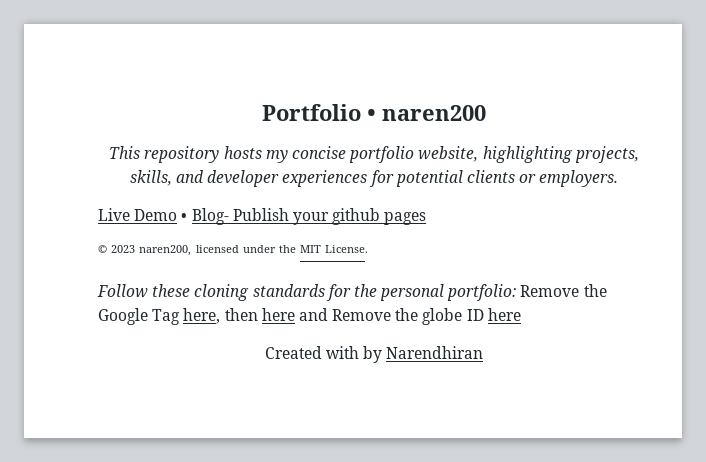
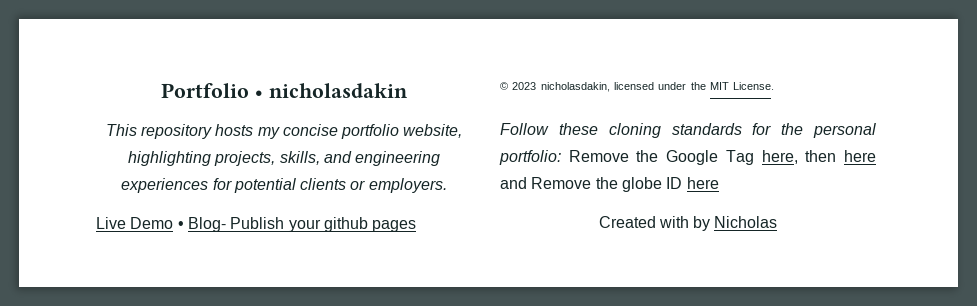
- Portfolio • naren200
+ Portfolio • nicholasdakin
- This repository hosts my concise portfolio website, highlighting projects, skills, and developer experiences for potential clients or employers.
+ This repository hosts my concise portfolio website, highlighting projects, skills, and engineering experiences for potential clients or employers.
- © 2023 naren200, licensed under the MIT License.
+ © 2023 nicholasdakin, licensed under the MIT License.
- Created with by Narendhiran
+ Created with by Nicholas

